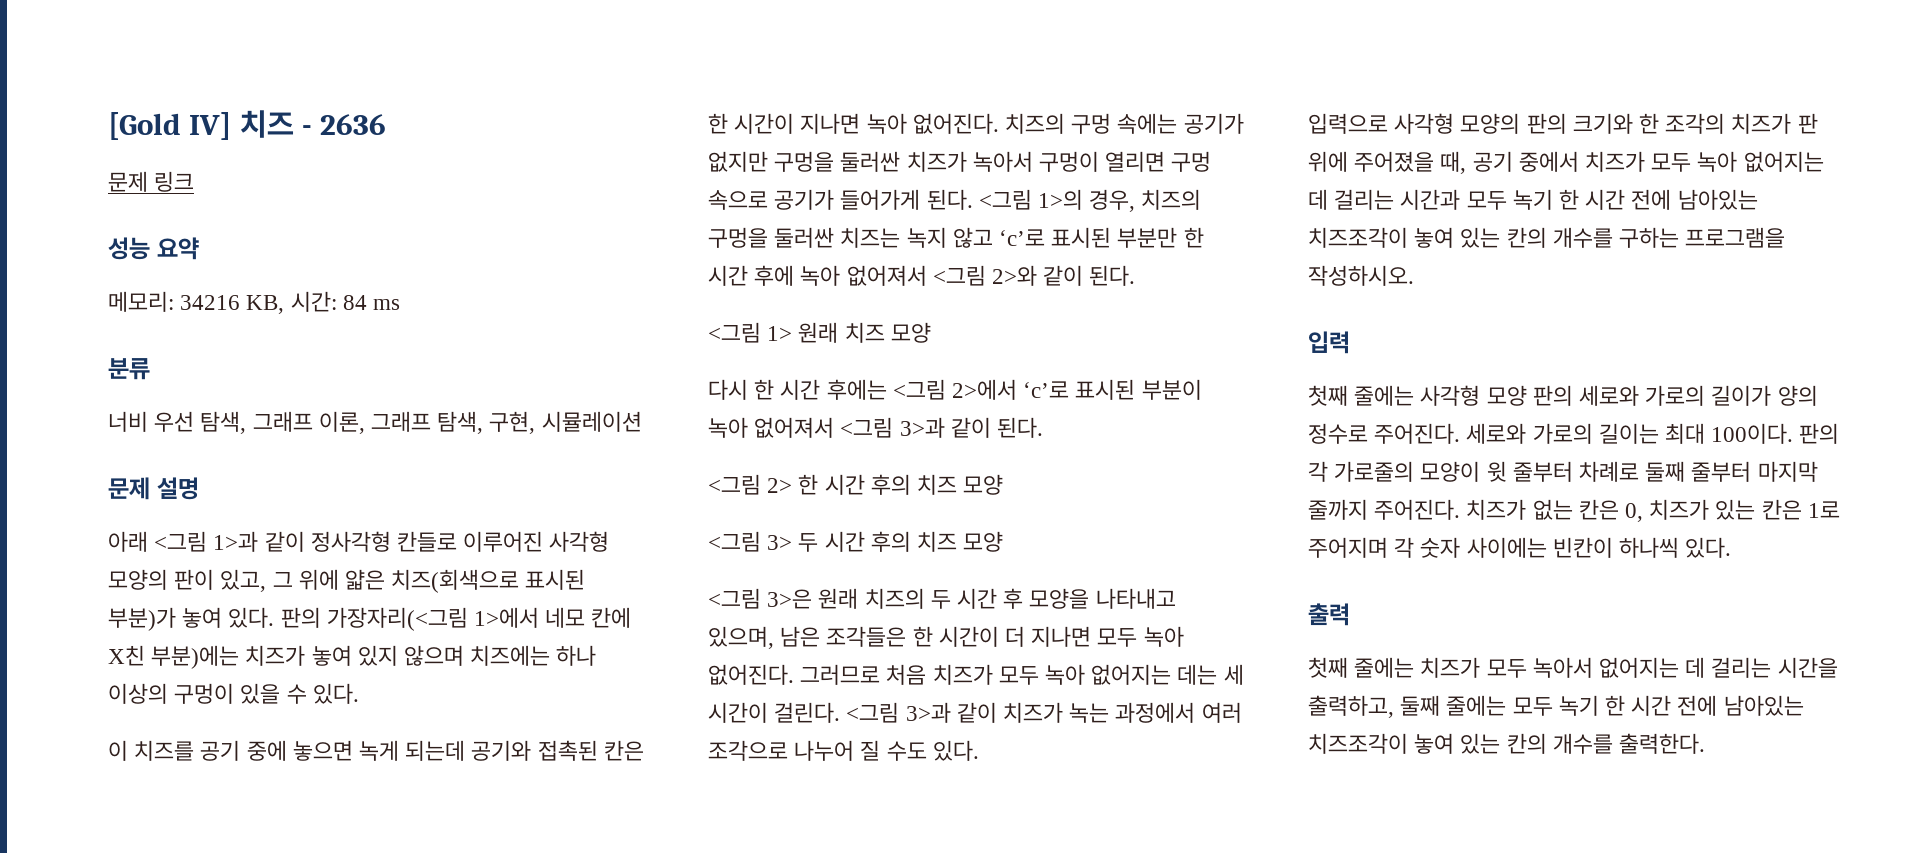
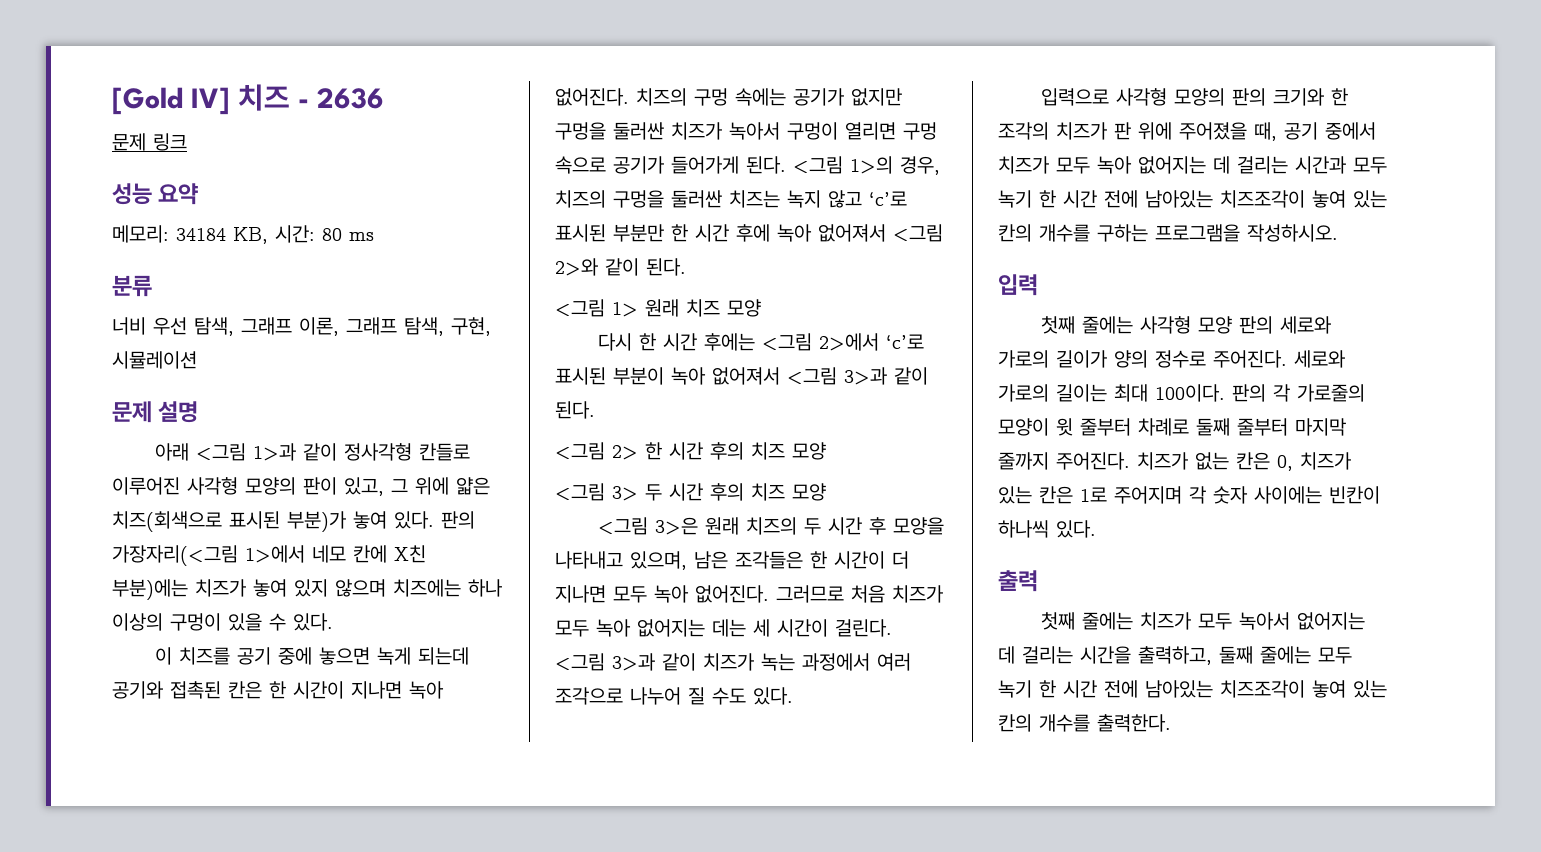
- 메모리: 34216 KB, 시간: 84 ms
+ 메모리: 34184 KB, 시간: 80 ms

